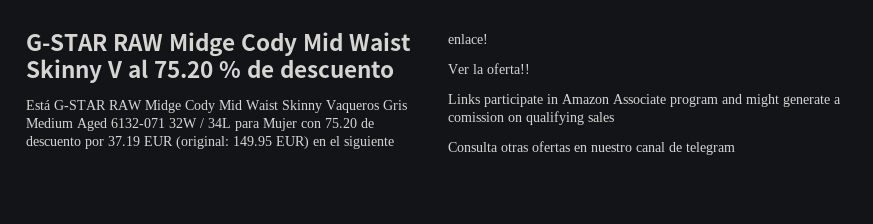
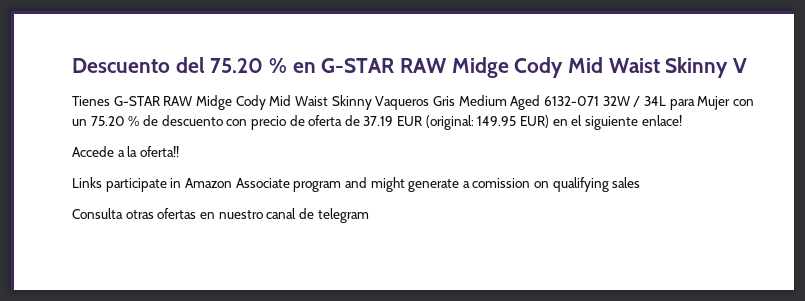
- G-STAR RAW Midge Cody Mid Waist Skinny V al 75.20 % de descuento
- Está G-STAR RAW Midge Cody Mid Waist Skinny Vaqueros Gris Medium Aged 6132-071 32W / 34L para Mujer con 75.20 de descuento por 37.19 EUR (original: 149.95 EUR) en el siguiente enlace!
+ Descuento del 75.20 % en G-STAR RAW Midge Cody Mid Waist Skinny V
+ Tienes G-STAR RAW Midge Cody Mid Waist Skinny Vaqueros Gris Medium Aged 6132-071 32W / 34L para Mujer con un 75.20 % de descuento con precio de oferta de 37.19 EUR (original: 149.95 EUR) en el siguiente enlace!
- Ver la oferta!!
+ Accede a la oferta!!

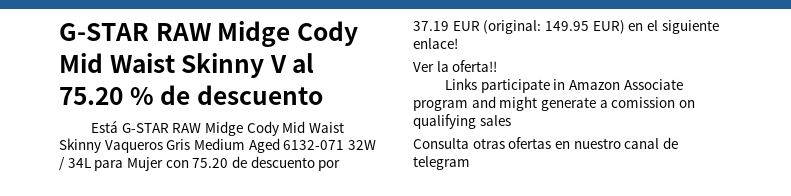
- Descuento del 75.20 % en G-STAR RAW Midge Cody Mid Waist Skinny V
- Tienes G-STAR RAW Midge Cody Mid Waist Skinny Vaqueros Gris Medium Aged 6132-071 32W / 34L para Mujer con un 75.20 % de descuento con precio de oferta de 37.19 EUR (original: 149.95 EUR) en el siguiente enlace!
+ G-STAR RAW Midge Cody Mid Waist Skinny V al 75.20 % de descuento
+ Está G-STAR RAW Midge Cody Mid Waist Skinny Vaqueros Gris Medium Aged 6132-071 32W / 34L para Mujer con 75.20 de descuento por 37.19 EUR (original: 149.95 EUR) en el siguiente enlace!
- Accede a la oferta!!
+ Ver la oferta!!

